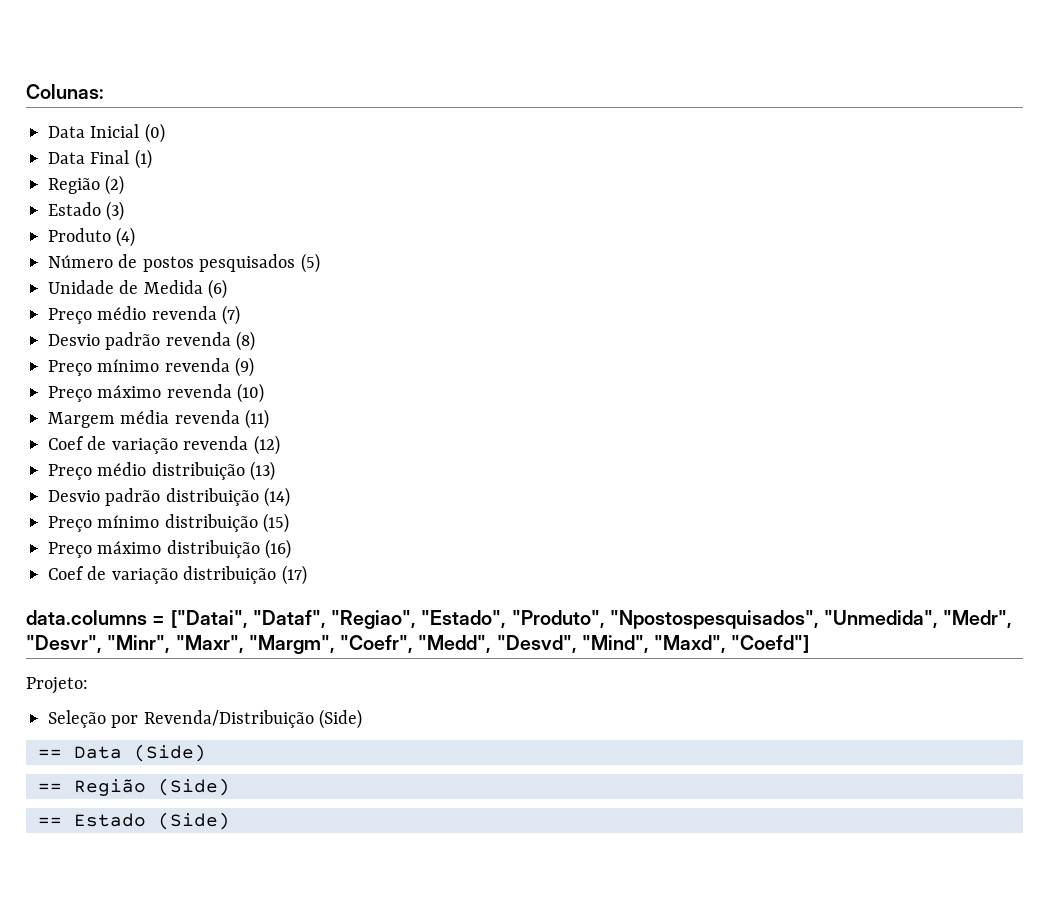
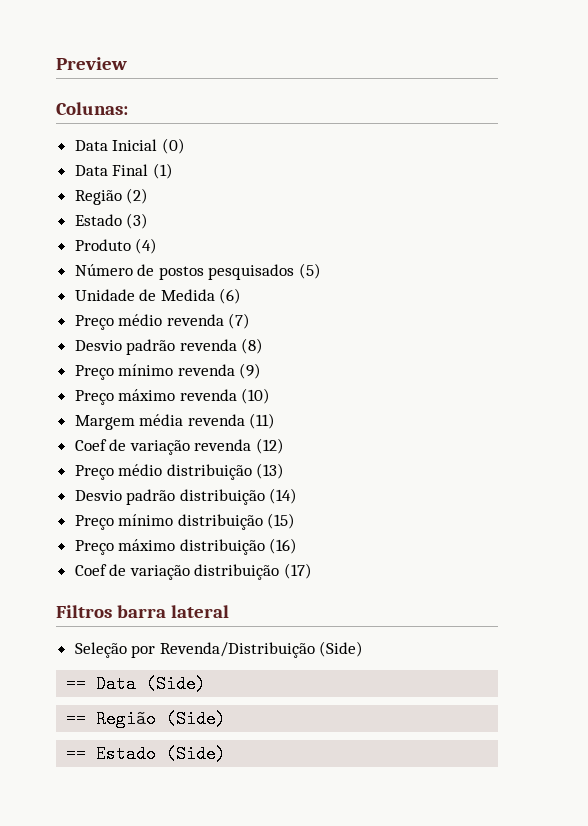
+ Preview
- data.columns = ["Datai", "Dataf", "Regiao", "Estado", "Produto", "Npostospesquisados", "Unmedida", "Medr", "Desvr", "Minr", "Maxr", "Margm", "Coefr", "Medd", "Desvd", "Mind", "Maxd", "Coefd"]
- Projeto:
+ Filtros barra lateral

